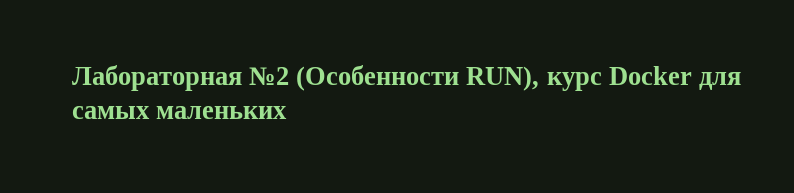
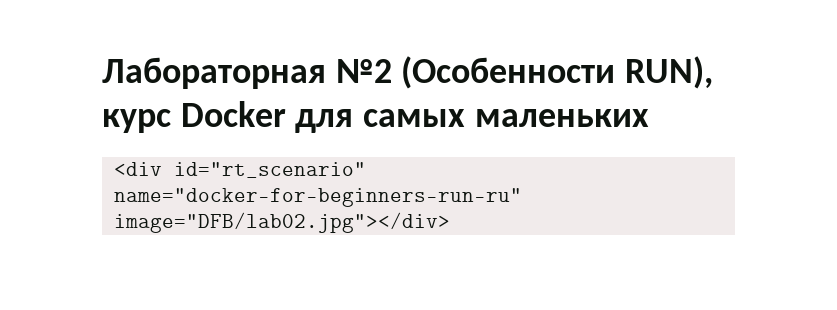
+ <div id="rt_scenario" name="docker-for-beginners-run-ru" image="DFB/lab02.jpg"></div>

